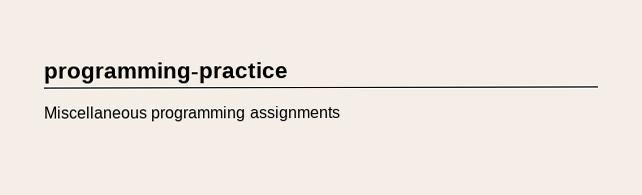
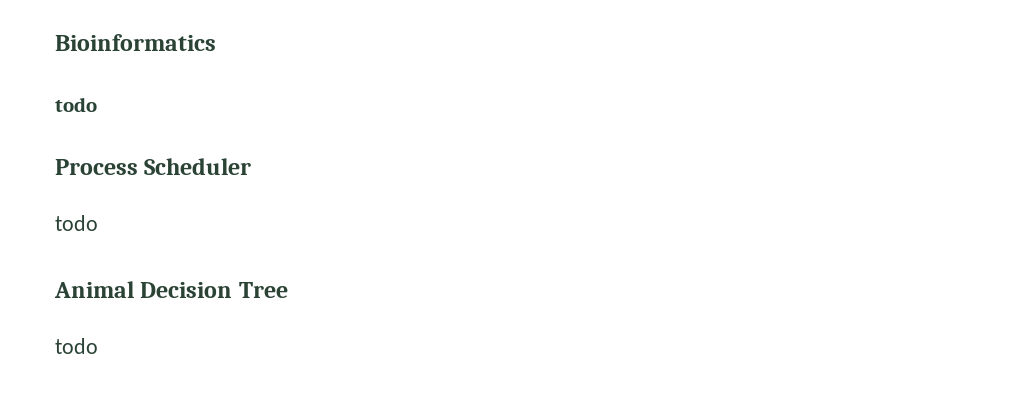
- programming-practice
- Miscellaneous programming assignments
+ Bioinformatics
+ todo
+ Process Scheduler
+ todo
+ Animal Decision Tree
+ todo

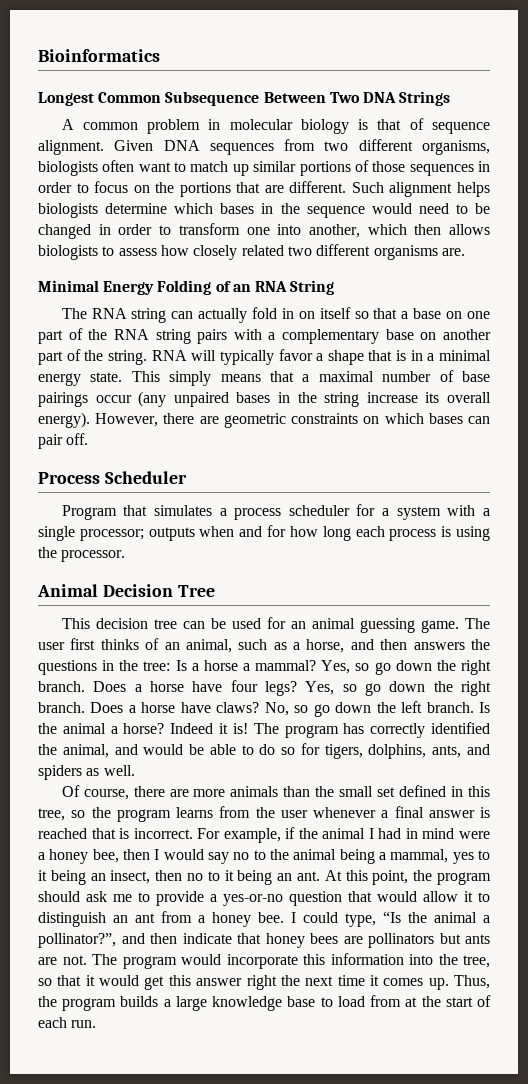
  Bioinformatics
- todo
+ Longest Common Subsequence Between Two DNA Strings
+ A common problem in molecular biology is that of sequence alignment. Given DNA sequences from two different organisms, biologists often want to match up similar portions of those sequences in order to focus on the portions that are different. Such alignment helps biologists determine which bases in the sequence would need to be changed in order to transform one into another, which then allows biologists to assess how closely related two different organisms are.
+ Minimal Energy Folding of an RNA String
+ The RNA string can actually fold in on itself so that a base on one part of the RNA string pairs with a complementary base on another part of the string. RNA will typically favor a shape that is in a minimal energy state. This simply means that a maximal number of base pairings occur (any unpaired bases in the string increase its overall energy). However, there are geometric constraints on which bases can pair off.
  Process Scheduler
- todo
+ Program that simulates a process scheduler for a system with a single processor; outputs when and for how long each process is using the processor.
  Animal Decision Tree
- todo
+ This decision tree can be used for an animal guessing game. The user first thinks of an animal, such as a horse, and then answers the questions in the tree: Is a horse a mammal? Yes, so go down the right branch. Does a horse have four legs? Yes, so go down the right branch. Does a horse have claws? No, so go down the left branch. Is the animal a horse? Indeed it is! The program has correctly identified the animal, and would be able to do so for tigers, dolphins, ants, and spiders as well.
+ Of course, there are more animals than the small set defined in this tree, so the program learns from the user whenever a final answer is reached that is incorrect. For example, if the animal I had in mind were a honey bee, then I would say no to the animal being a mammal, yes to it being an insect, then no to it being an ant. At this point, the program should ask me to provide a yes-or-no question that would allow it to distinguish an ant from a honey bee. I could type, “Is the animal a pollinator?”, and then indicate that honey bees are pollinators but ants are not. The program would incorporate this information into the tree, so that it would get this answer right the next time it comes up. Thus, the program builds a large knowledge base to load from at the start of each run.

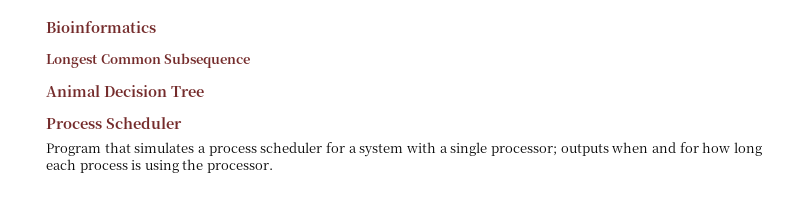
- Longest Common Subsequence Between Two DNA Strings
- A common problem in molecular biology is that of sequence alignment. Given DNA sequences from two different organisms, biologists often want to match up similar portions of those sequences in order to focus on the portions that are different. Such alignment helps biologists determine which bases in the sequence would need to be changed in order to transform one into another, which then allows biologists to assess how closely related two different organisms are.
- Minimal Energy Folding of an RNA String
- The RNA string can actually fold in on itself so that a base on one part of the RNA string pairs with a complementary base on another part of the string. RNA will typically favor a shape that is in a minimal energy state. This simply means that a maximal number of base pairings occur (any unpaired bases in the string increase its overall energy). However, there are geometric constraints on which bases can pair off.
+ Longest Common Subsequence
+ Animal Decision Tree
- Animal Decision Tree
- This decision tree can be used for an animal guessing game. The user first thinks of an animal, such as a horse, and then answers the questions in the tree: Is a horse a mammal? Yes, so go down the right branch. Does a horse have four legs? Yes, so go down the right branch. Does a horse have claws? No, so go down the left branch. Is the animal a horse? Indeed it is! The program has correctly identified the animal, and would be able to do so for tigers, dolphins, ants, and spiders as well.
- Of course, there are more animals than the small set defined in this tree, so the program learns from the user whenever a final answer is reached that is incorrect. For example, if the animal I had in mind were a honey bee, then I would say no to the animal being a mammal, yes to it being an insect, then no to it being an ant. At this point, the program should ask me to provide a yes-or-no question that would allow it to distinguish an ant from a honey bee. I could type, “Is the animal a pollinator?”, and then indicate that honey bees are pollinators but ants are not. The program would incorporate this information into the tree, so that it would get this answer right the next time it comes up. Thus, the program builds a large knowledge base to load from at the start of each run.

